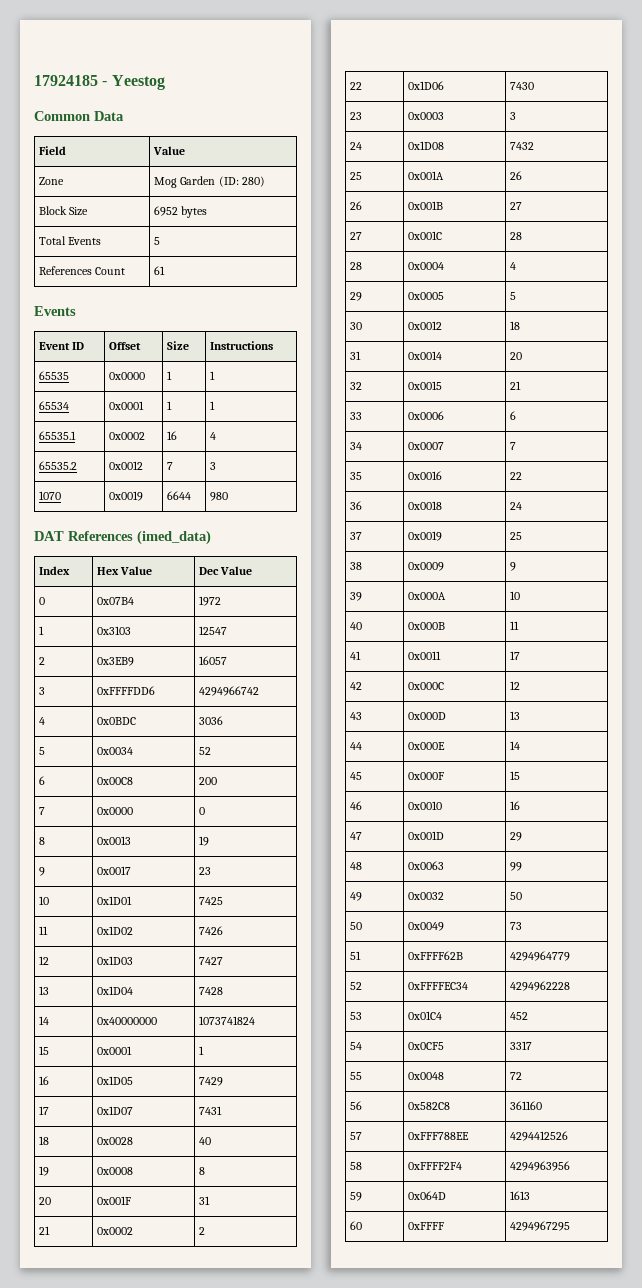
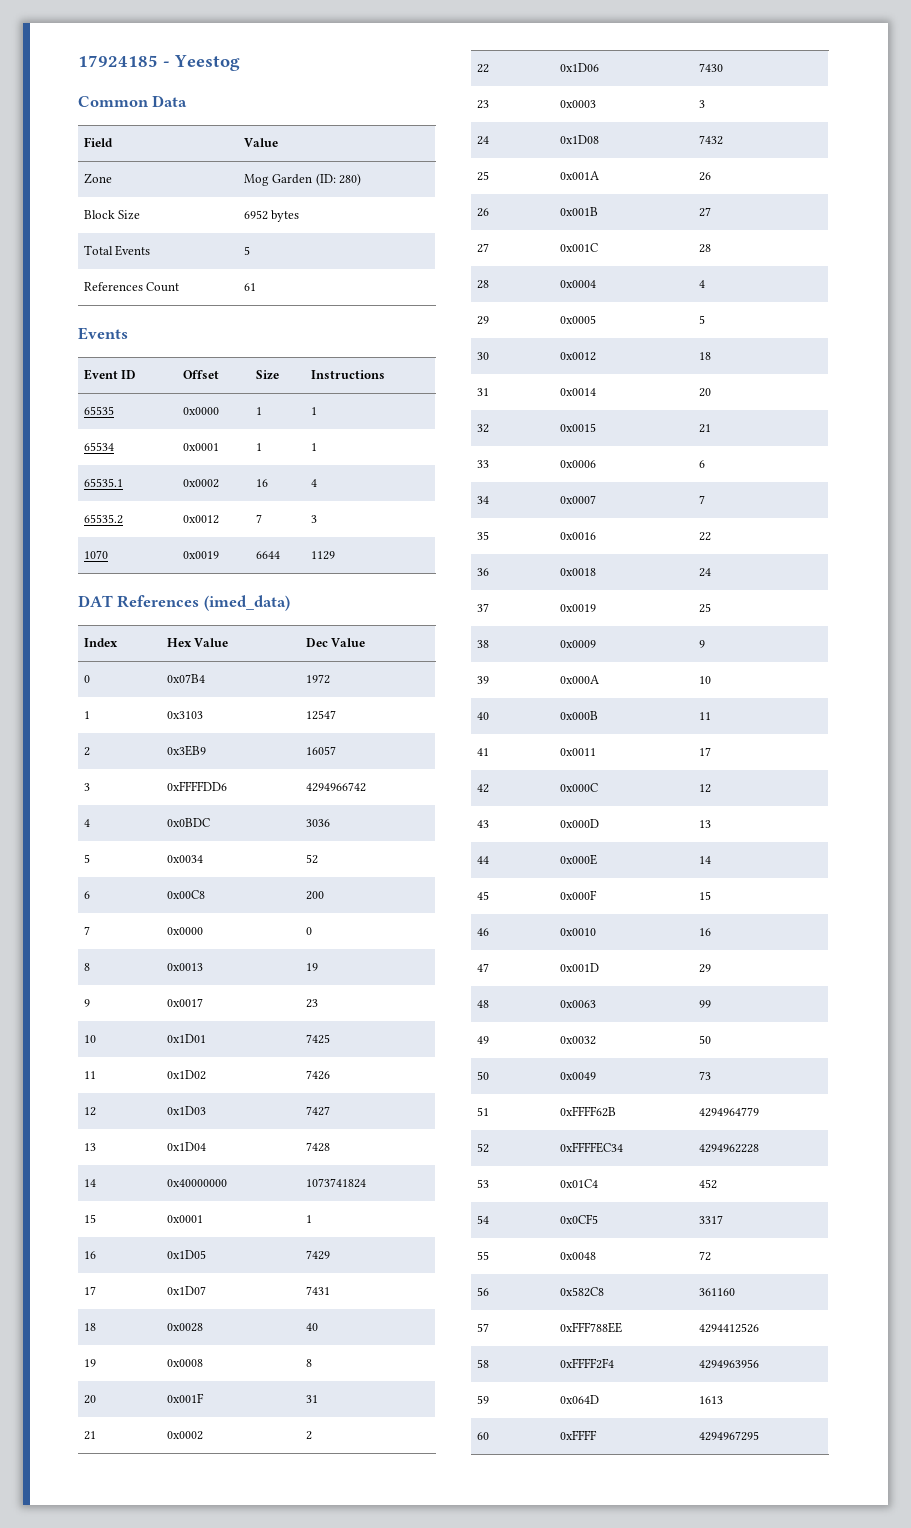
- 1070 | 0x0019 | 6644 | 980
+ 1070 | 0x0019 | 6644 | 1129

